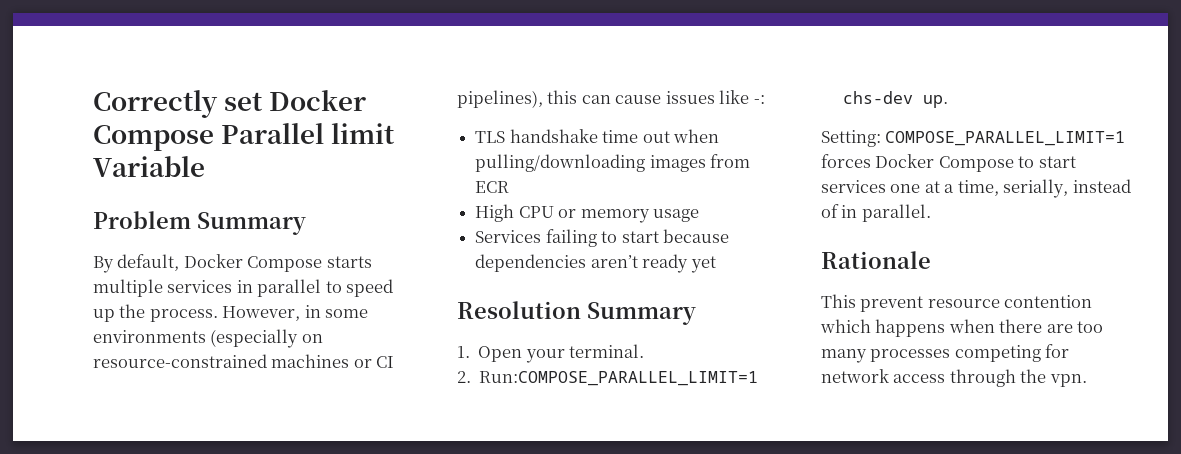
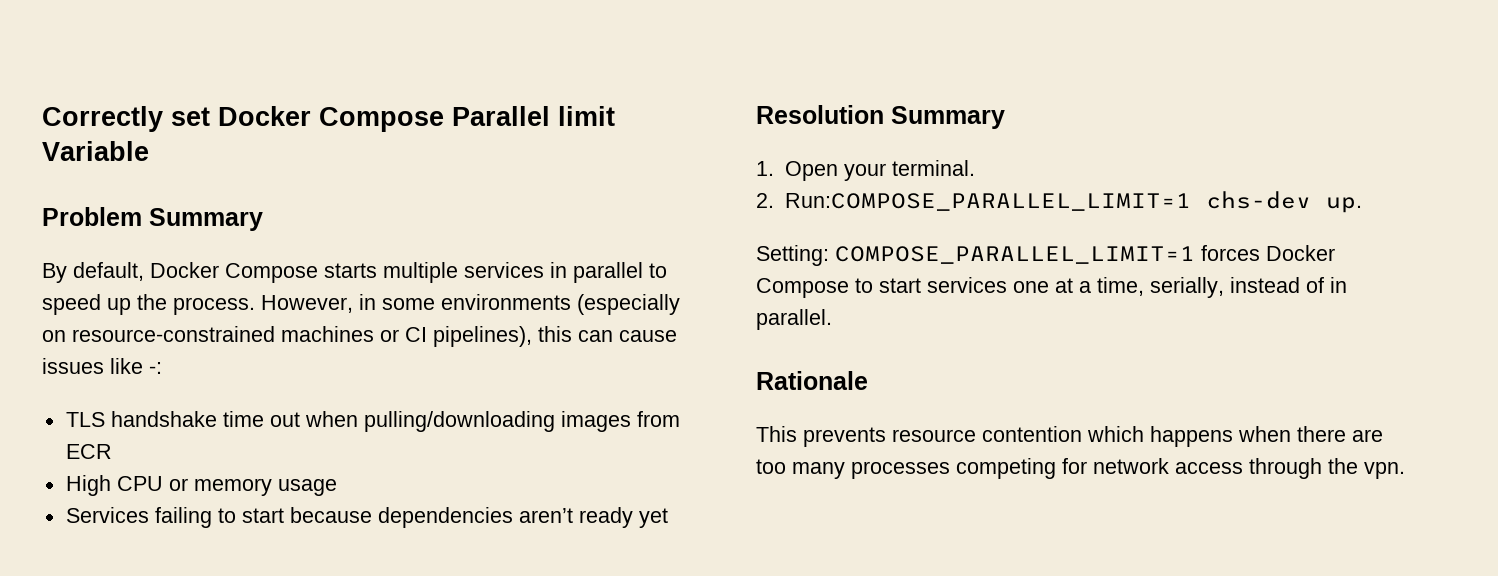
- This prevent resource contention which happens when there are too many processes competing for network access through the vpn.
+ This prevents resource contention which happens when there are too many processes competing for network access through the vpn.

